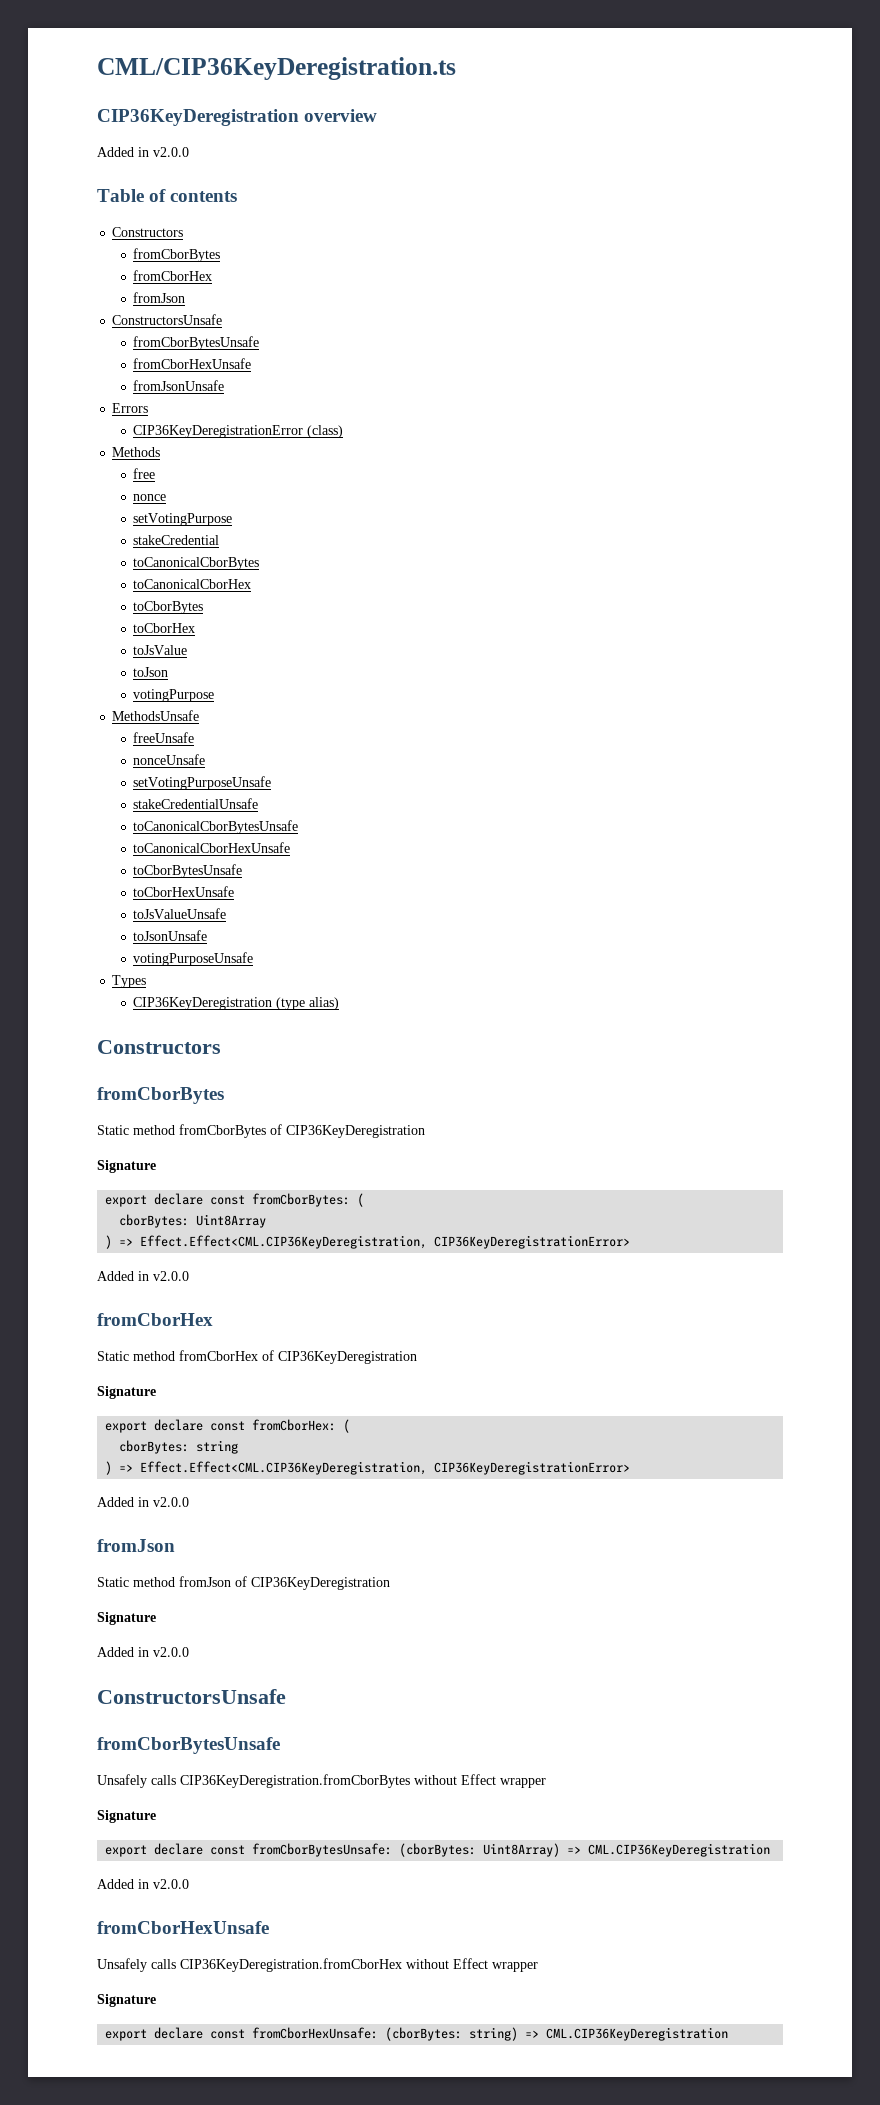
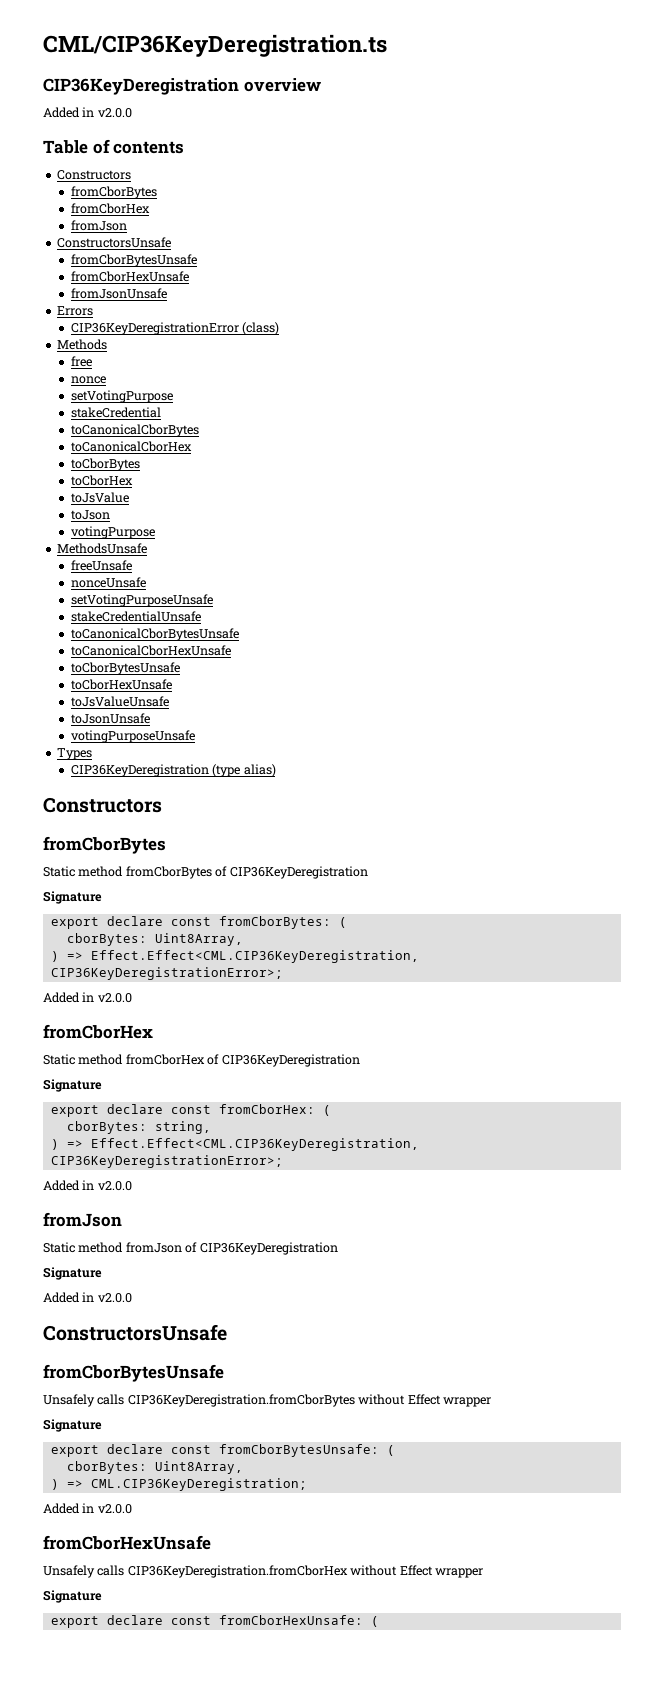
  export declare const fromCborBytes: (
- cborBytes: Uint8Array
- ) => Effect.Effect<CML.CIP36KeyDeregistration, CIP36KeyDeregistrationError>
+ cborBytes: Uint8Array,
+ ) => Effect.Effect<CML.CIP36KeyDeregistration, CIP36KeyDeregistrationError>;
- cborBytes: string
- ) => Effect.Effect<CML.CIP36KeyDeregistration, CIP36KeyDeregistrationError>
+ cborBytes: string,
+ ) => Effect.Effect<CML.CIP36KeyDeregistration, CIP36KeyDeregistrationError>;
- export declare const fromCborBytesUnsafe: (cborBytes: Uint8Array) => CML.CIP36KeyDeregistration
+ export declare const fromCborBytesUnsafe: (
+ cborBytes: Uint8Array,
+ ) => CML.CIP36KeyDeregistration;
- export declare const fromCborHexUnsafe: (cborBytes: string) => CML.CIP36KeyDeregistration
+ export declare const fromCborHexUnsafe: (

